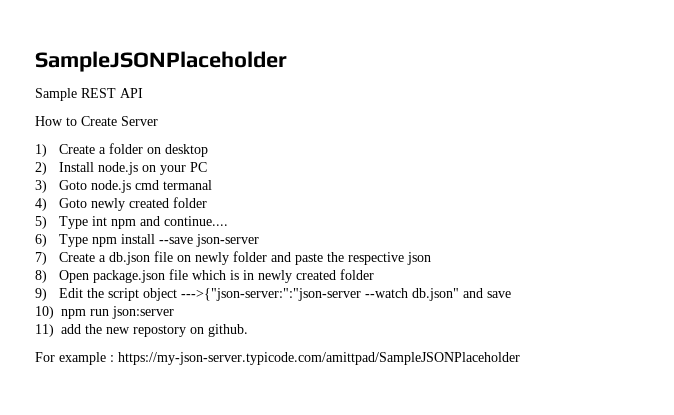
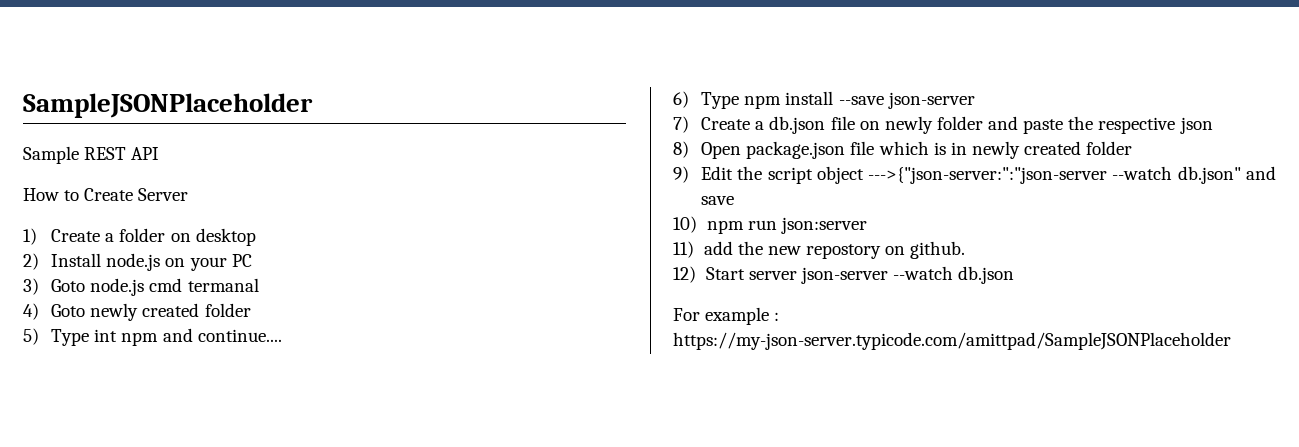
+ 12) Start server json-server --watch db.json

